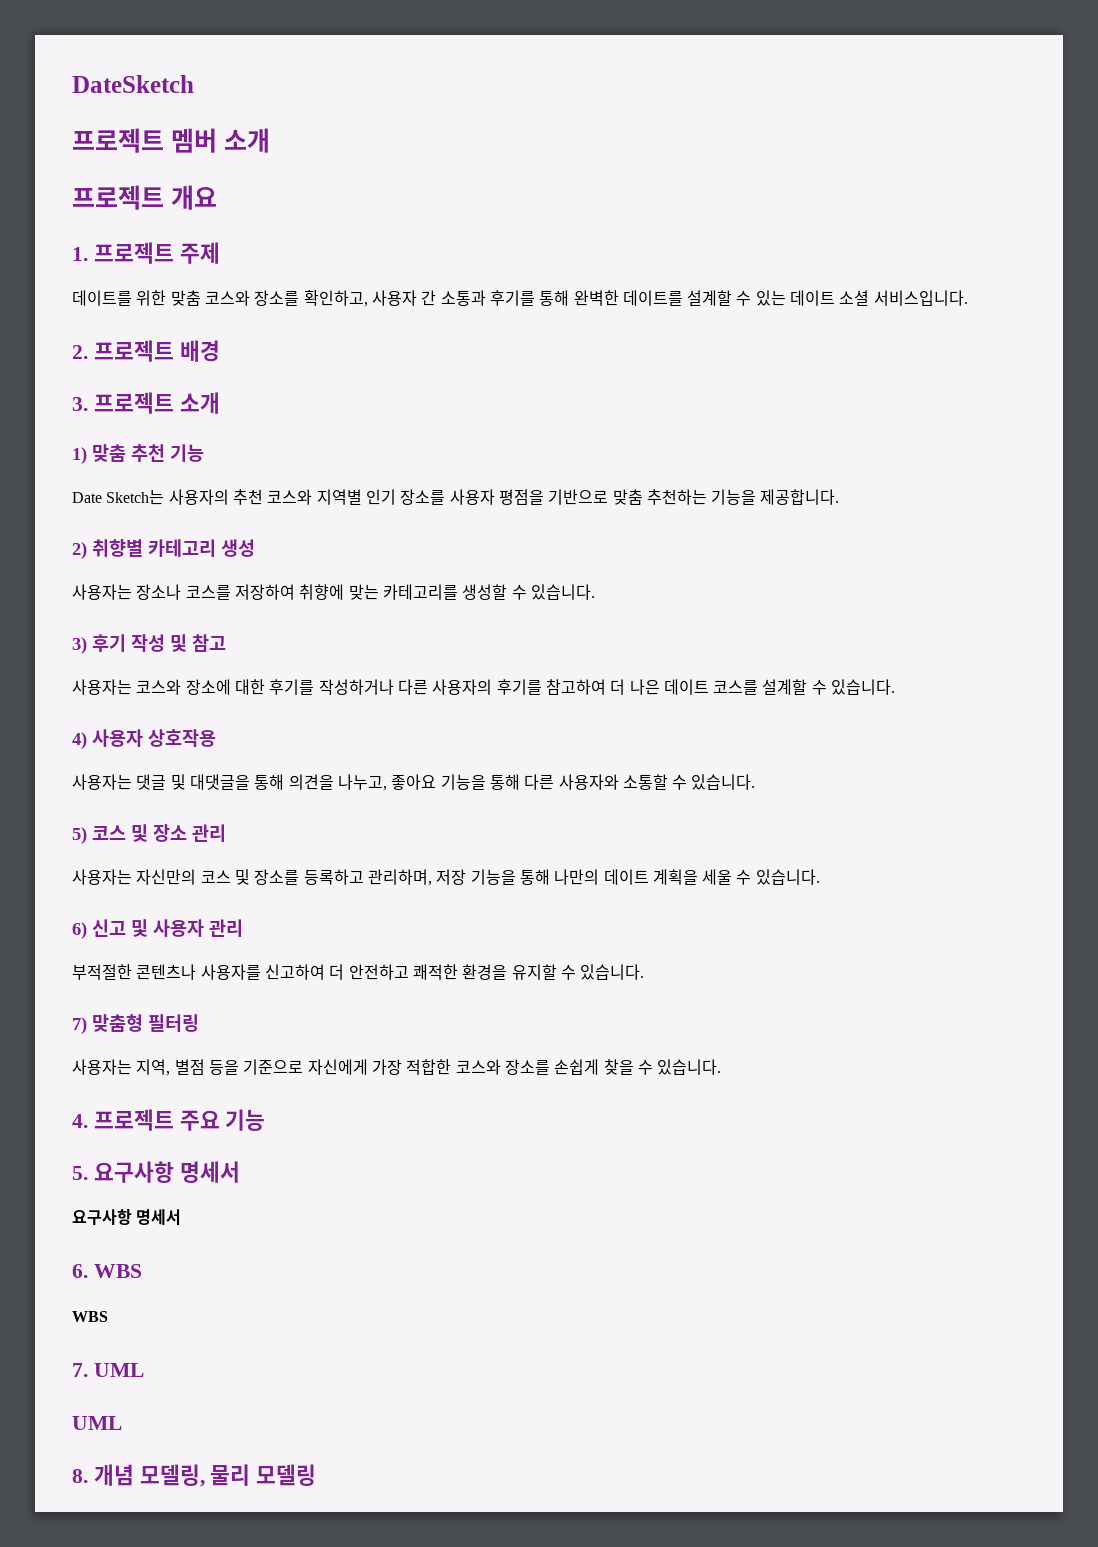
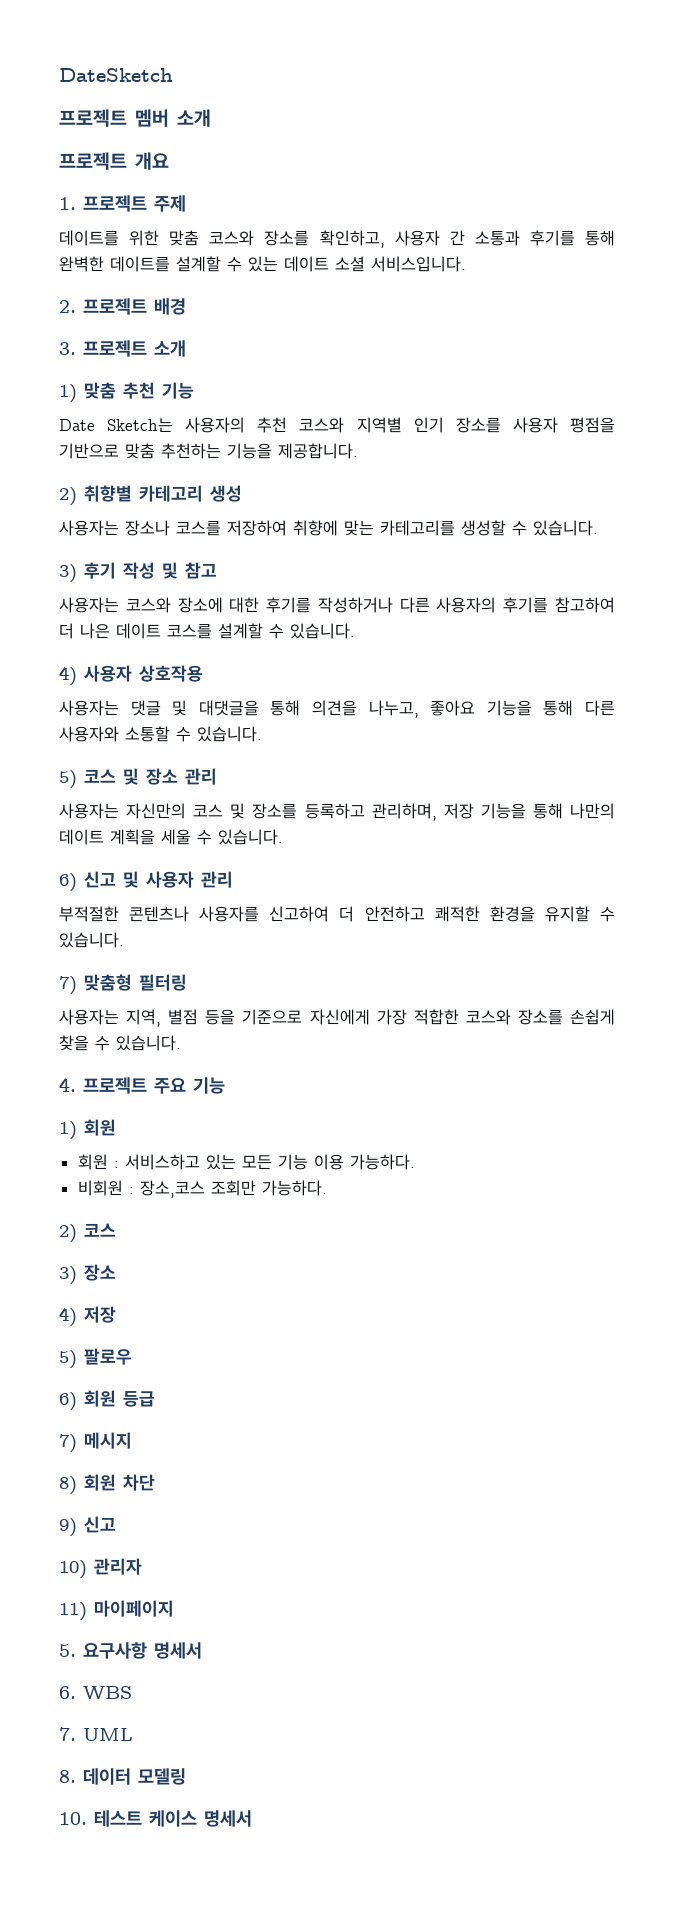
+ 1) 회원
+ 회원 : 서비스하고 있는 모든 기능 이용 가능하다.
+ 비회원 : 장소,코스 조회만 가능하다.
+ 2) 코스
+ 3) 장소
+ 4) 저장
+ 5) 팔로우
+ 6) 회원 등급
+ 7) 메시지
+ 8) 회원 차단
+ 9) 신고
+ 10) 관리자
+ 11) 마이페이지
  5. 요구사항 명세서
- 요구사항 명세서
  6. WBS
- WBS
  7. UML
- UML
- 8. 개념 모델링, 물리 모델링
+ 8. 데이터 모델링
+ 10. 테스트 케이스 명세서

